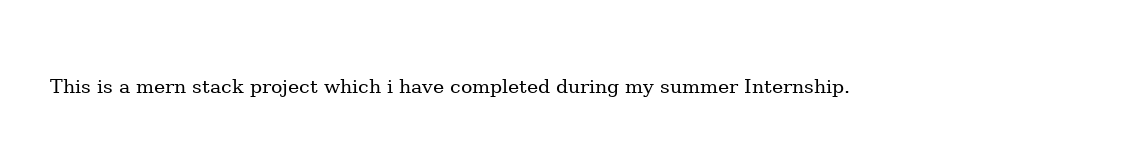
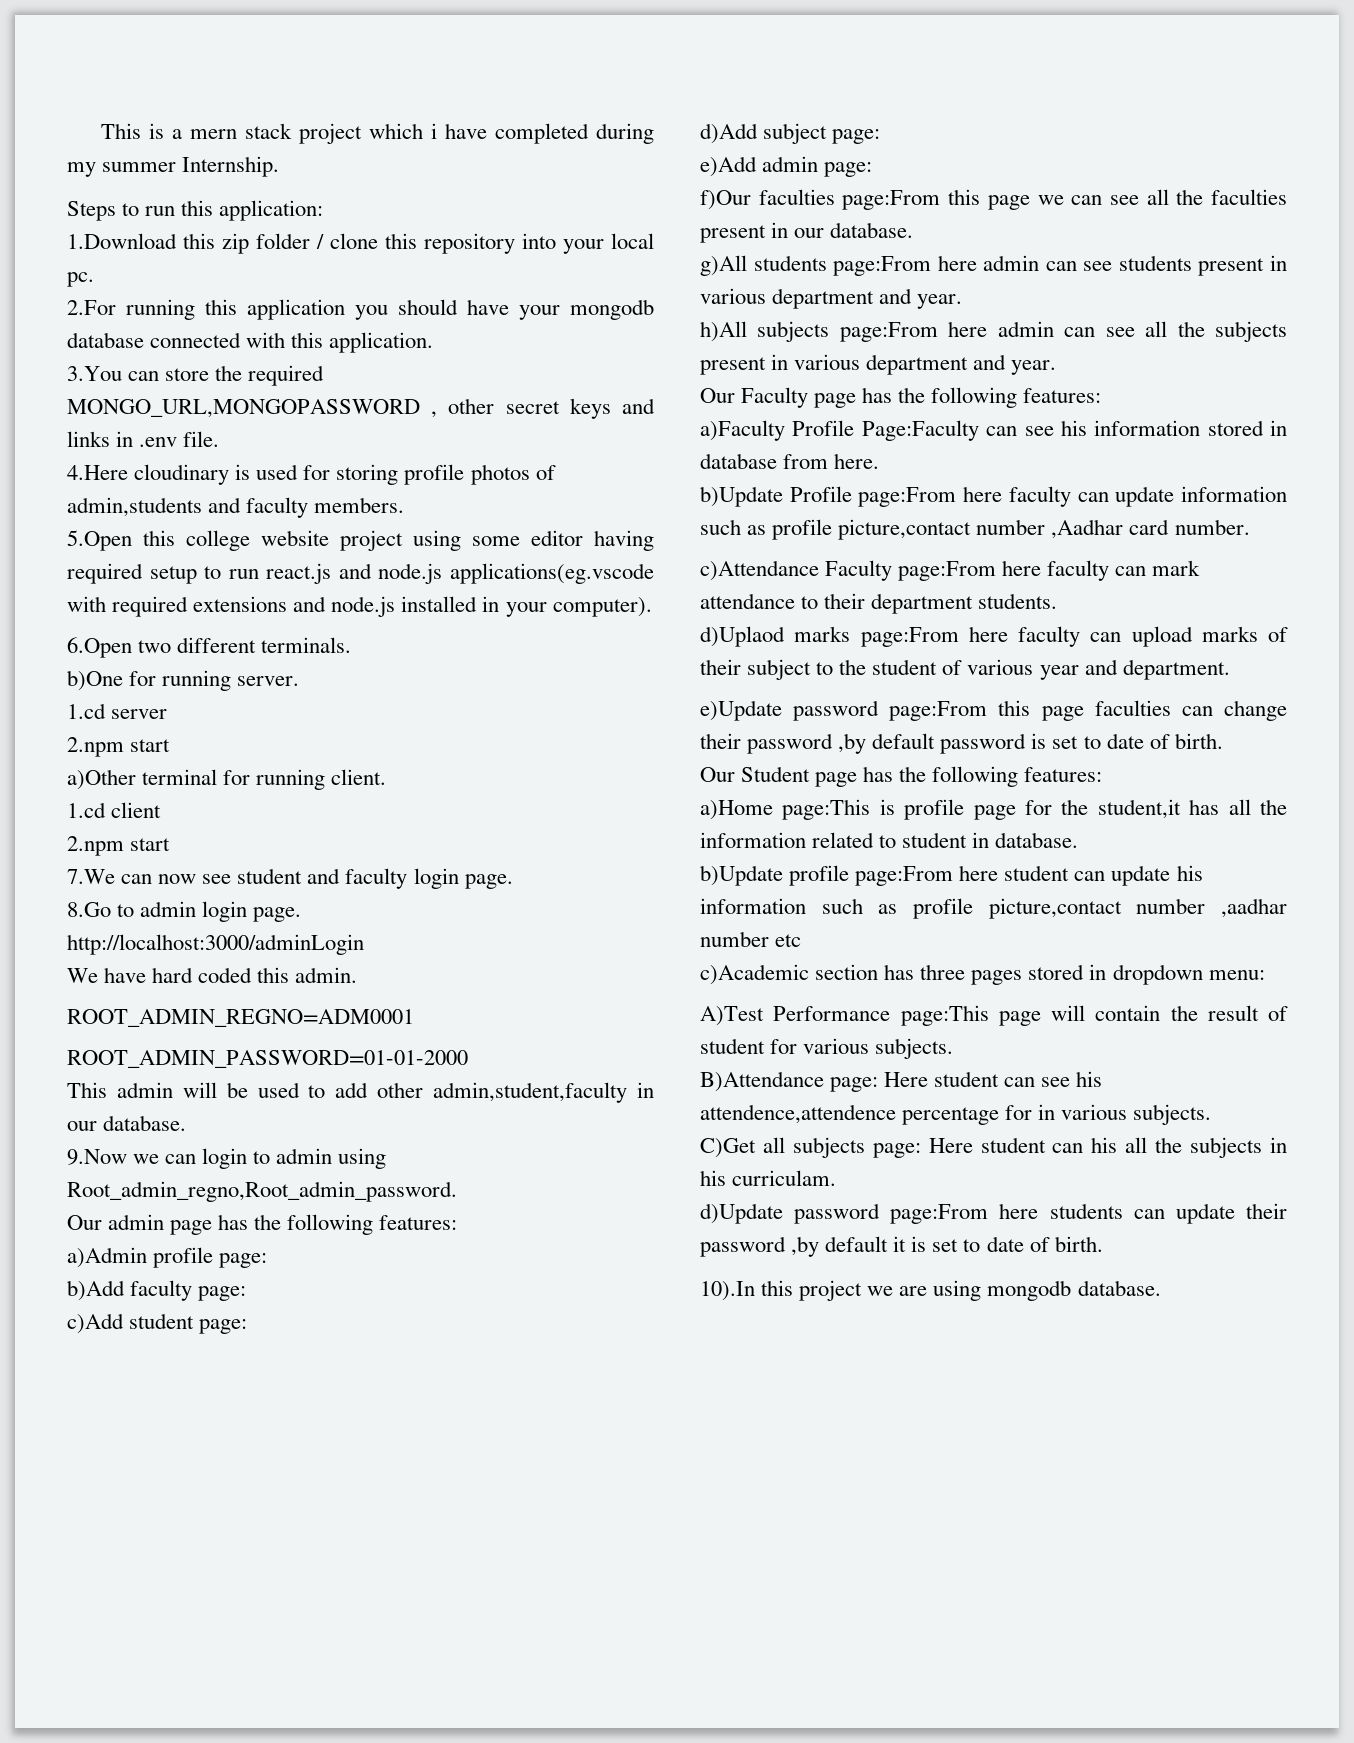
+ Steps to run this application:
+ 1.Download this zip folder / clone this repository into your local pc.
+ 2.For running this application you should have your mongodb database connected with this application.
+ 3.You can store the required MONGO_URL,MONGOPASSWORD , other secret keys and links in .env file.
+ 4.Here cloudinary is used for storing profile photos of admin,students and faculty members.
+ 5.Open this college website project using some editor having required setup to run react.js and node.js applications(eg.vscode with required extensions and node.js installed in your computer).
+ 6.Open two different terminals.
+ b)One for running server.
+ 1.cd server
+ 2.npm start
+ a)Other terminal for running client.
+ 1.cd client
+ 2.npm start
+ 7.We can now see student and faculty login page.
+ 8.Go to admin login page.
+ http://localhost:3000/adminLogin
+ We have hard coded this admin.
+ ROOT_ADMIN_REGNO=ADM0001
+ ROOT_ADMIN_PASSWORD=01-01-2000
+ This admin will be used to add other admin,student,faculty in our database.
+ 9.Now we can login to admin using Root_admin_regno,Root_admin_password.
+ Our admin page has the following features:
+ a)Admin profile page:
+ b)Add faculty page:
+ c)Add student page:
+ d)Add subject page:
+ e)Add admin page:
+ f)Our faculties page:From this page we can see all the faculties present in our database.
+ g)All students page:From here admin can see students present in various department and year.
+ h)All subjects page:From here admin can see all the subjects present in various department and year.
+ Our Faculty page has the following features:
+ a)Faculty Profile Page:Faculty can see his information stored in database from here.
+ b)Update Profile page:From here faculty can update information such as profile picture,contact number ,Aadhar card number.
+ c)Attendance Faculty page:From here faculty can mark attendance to their department students.
+ d)Uplaod marks page:From here faculty can upload marks of their subject to the student of various year and department.
+ e)Update password page:From this page faculties can change their password ,by default password is set to date of birth.
+ Our Student page has the following features:
+ a)Home page:This is profile page for the student,it has all the information related to student in database.
+ b)Update profile page:From here student can update his information such as profile picture,contact number ,aadhar number etc
+ c)Academic section has three pages stored in dropdown menu:
+ A)Test Performance page:This page will contain the result of student for various subjects.
+ B)Attendance page: Here student can see his attendence,attendence percentage for in various subjects.
+ C)Get all subjects page: Here student can his all the subjects in his curriculam.
+ d)Update password page:From here students can update their password ,by default it is set to date of birth.
+ 10).In this project we are using mongodb database.

